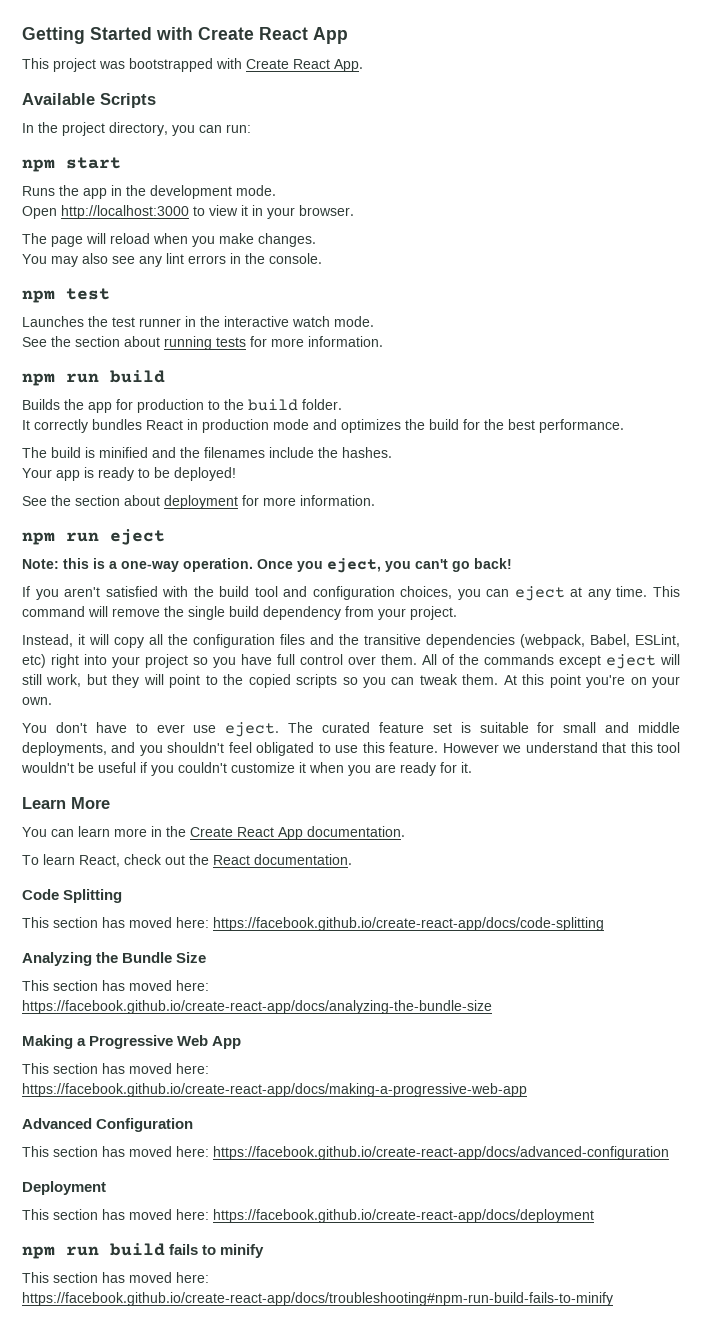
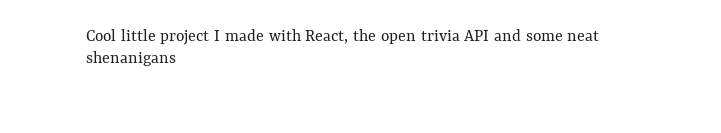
- Getting Started with Create React App
- This project was bootstrapped with Create React App.
- Available Scripts
- In the project directory, you can run:
- npm start
- Runs the app in the development mode.
- Open http://localhost:3000 to view it in your browser.
- The page will reload when you make changes.
- You may also see any lint errors in the console.
- npm test
- Launches the test runner in the interactive watch mode.
- See the section about running tests for more information.
- npm run build
- Builds the app for production to the build folder.
- It correctly bundles React in production mode and optimizes the build for the best performance.
- The build is minified and the filenames include the hashes.
- Your app is ready to be deployed!
- See the section about deployment for more information.
- npm run eject
- Note: this is a one-way operation. Once you eject, you can't go back!
- If you aren't satisfied with the build tool and configuration choices, you can eject at any time. This command will remove the single build dependency from your project.
- Instead, it will copy all the configuration files and the transitive dependencies (webpack, Babel, ESLint, etc) right into your project so you have full control over them. All of the commands except eject will still work, but they will point to the copied scripts so you can tweak them. At this point you're on your own.
- You don't have to ever use eject. The curated feature set is suitable for small and middle deployments, and you shouldn't feel obligated to use this feature. However we understand that this tool wouldn't be useful if you couldn't customize it when you are ready for it.
- Learn More
- You can learn more in the Create React App documentation.
- To learn React, check out the React documentation.
- Code Splitting
- This section has moved here: https://facebook.github.io/create-react-app/docs/code-splitting
- Analyzing the Bundle Size
- This section has moved here: https://facebook.github.io/create-react-app/docs/analyzing-the-bundle-size
- Making a Progressive Web App
- This section has moved here: https://facebook.github.io/create-react-app/docs/making-a-progressive-web-app
- Advanced Configuration
- This section has moved here: https://facebook.github.io/create-react-app/docs/advanced-configuration
- Deployment
- This section has moved here: https://facebook.github.io/create-react-app/docs/deployment
- npm run build fails to minify
- This section has moved here: https://facebook.github.io/create-react-app/docs/troubleshooting#npm-run-build-fails-to-minify
+ Cool little project I made with React, the open trivia API and some neat shenanigans

